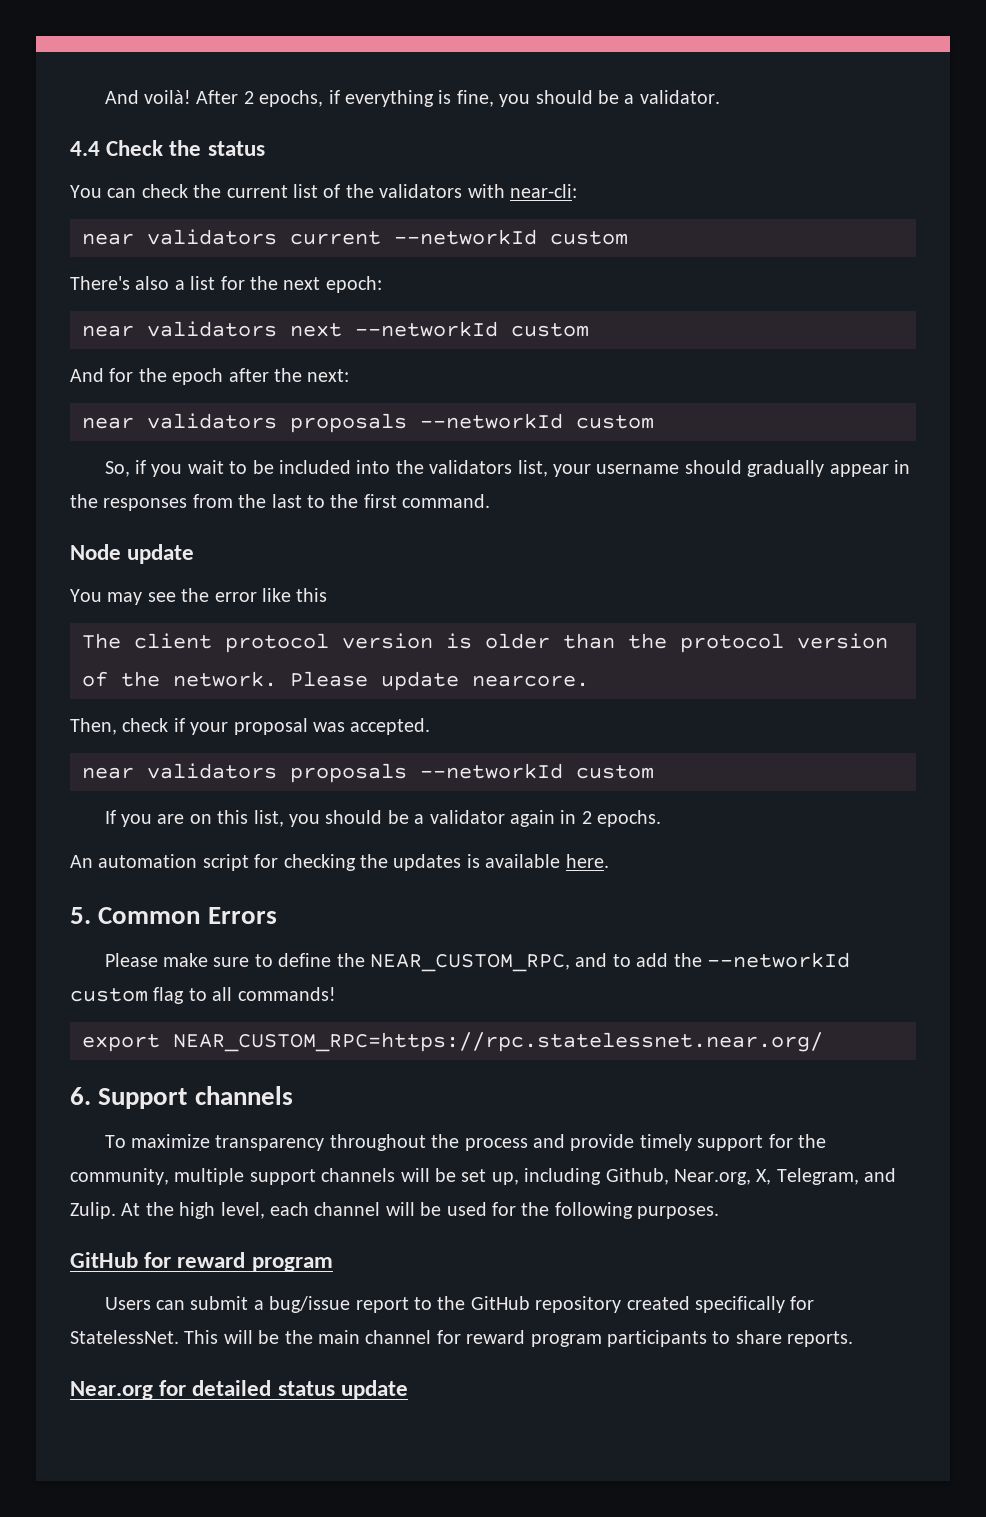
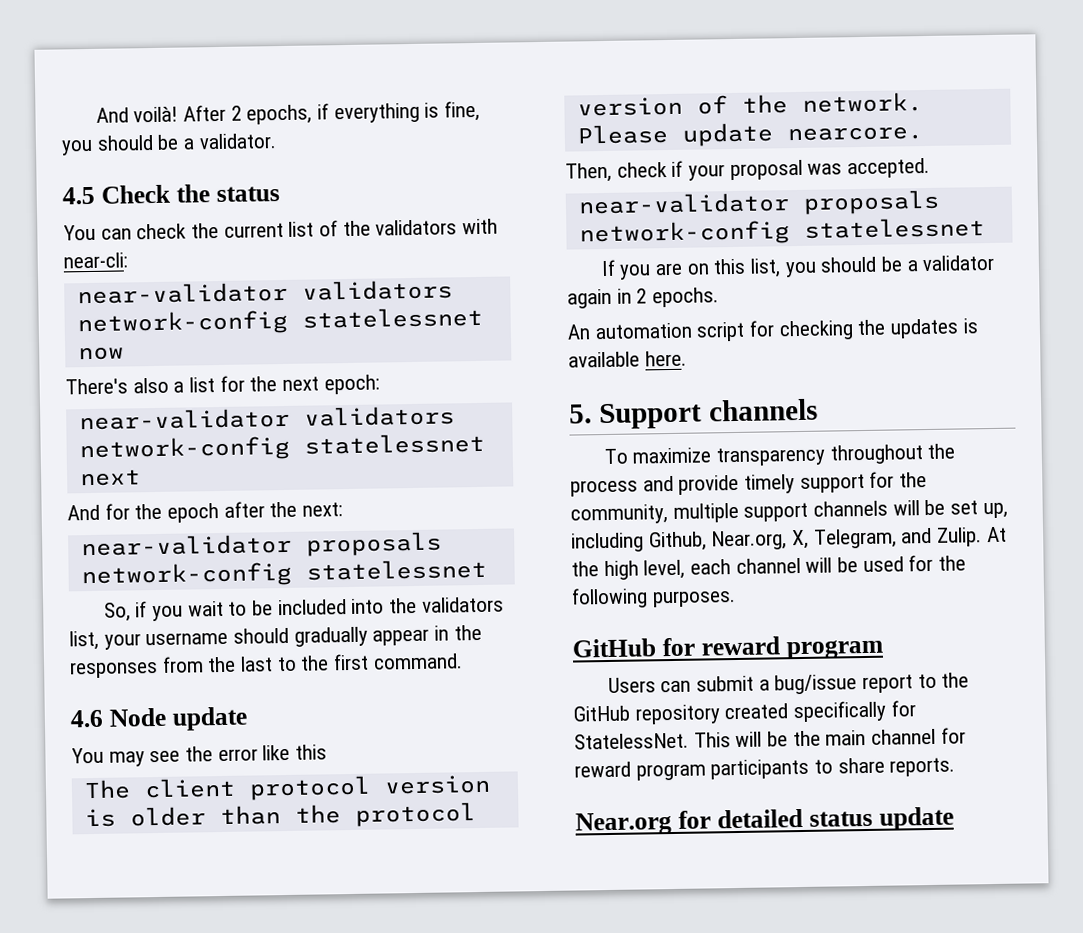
- 4.4 Check the status
+ 4.5 Check the status
- near validators current --networkId custom
+ near-validator validators network-config statelessnet now
- near validators next --networkId custom
+ near-validator validators network-config statelessnet next
  And for the epoch after the next:
- near validators proposals --networkId custom
+ near-validator proposals network-config statelessnet
- Node update
+ 4.6 Node update
  Then, check if your proposal was accepted.
- near validators proposals --networkId custom
+ near-validator proposals network-config statelessnet
- 5. Common Errors
- Please make sure to define the NEAR_CUSTOM_RPC, and to add the --networkId custom flag to all commands!
- export NEAR_CUSTOM_RPC=https://rpc.statelessnet.near.org/
- 6. Support channels
+ 5. Support channels

